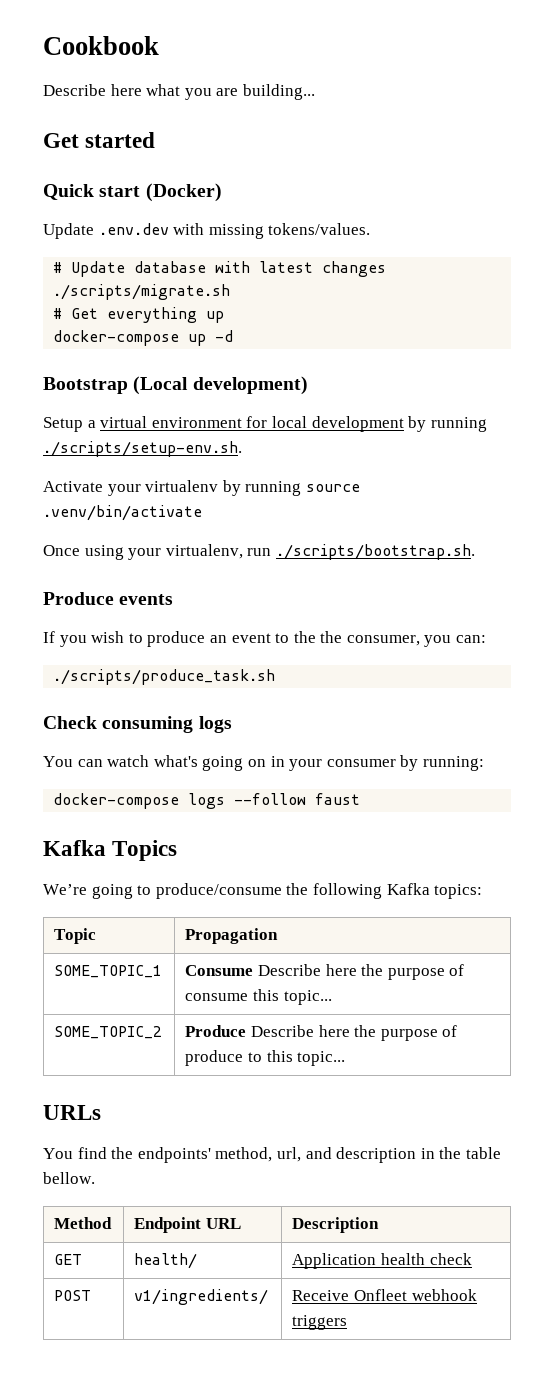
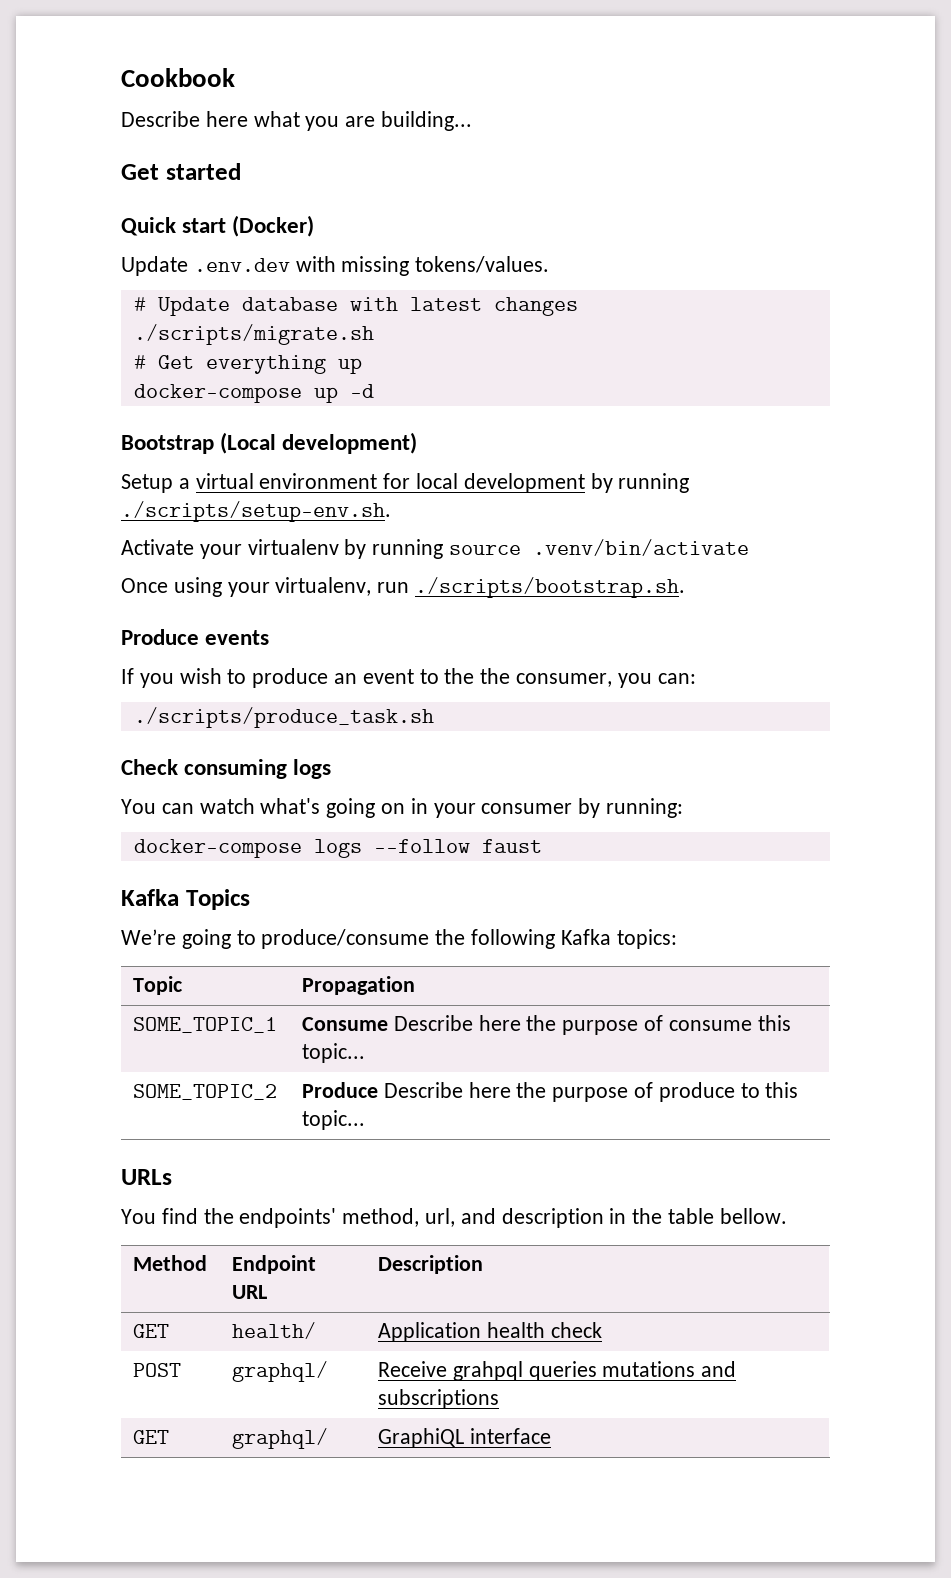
- POST | v1/ingredients/ | Receive Onfleet webhook triggers
+ POST | graphql/ | Receive grahpql queries mutations and subscriptions
+ GET | graphql/ | GraphiQL interface

